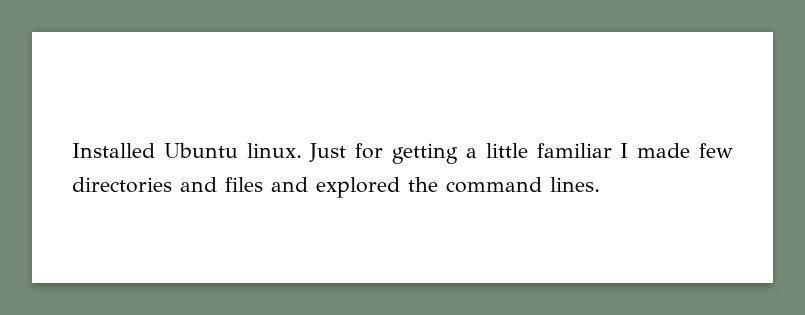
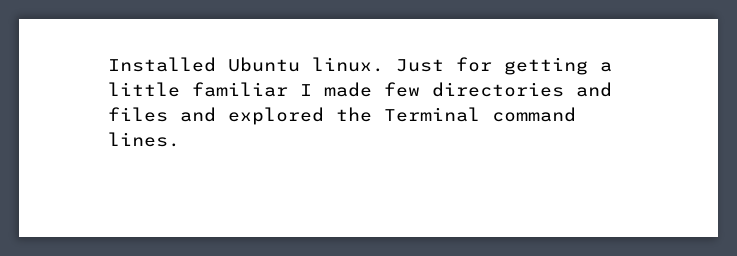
- Just for getting a little familiar I made few directories and files and explored the command lines.
+ Just for getting a little familiar I made few directories and files and explored the Terminal command lines.

